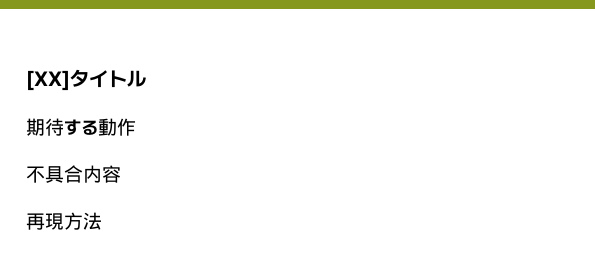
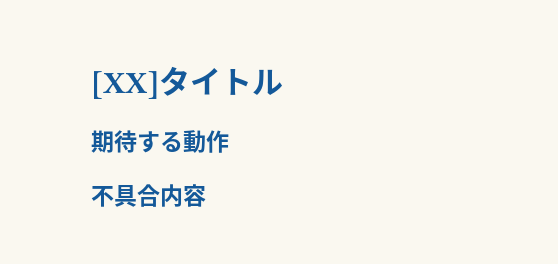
- 再現方法

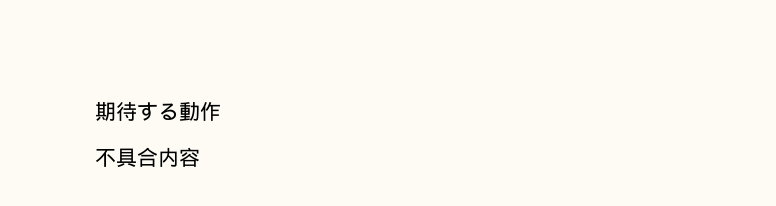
- [XX]タイトル

